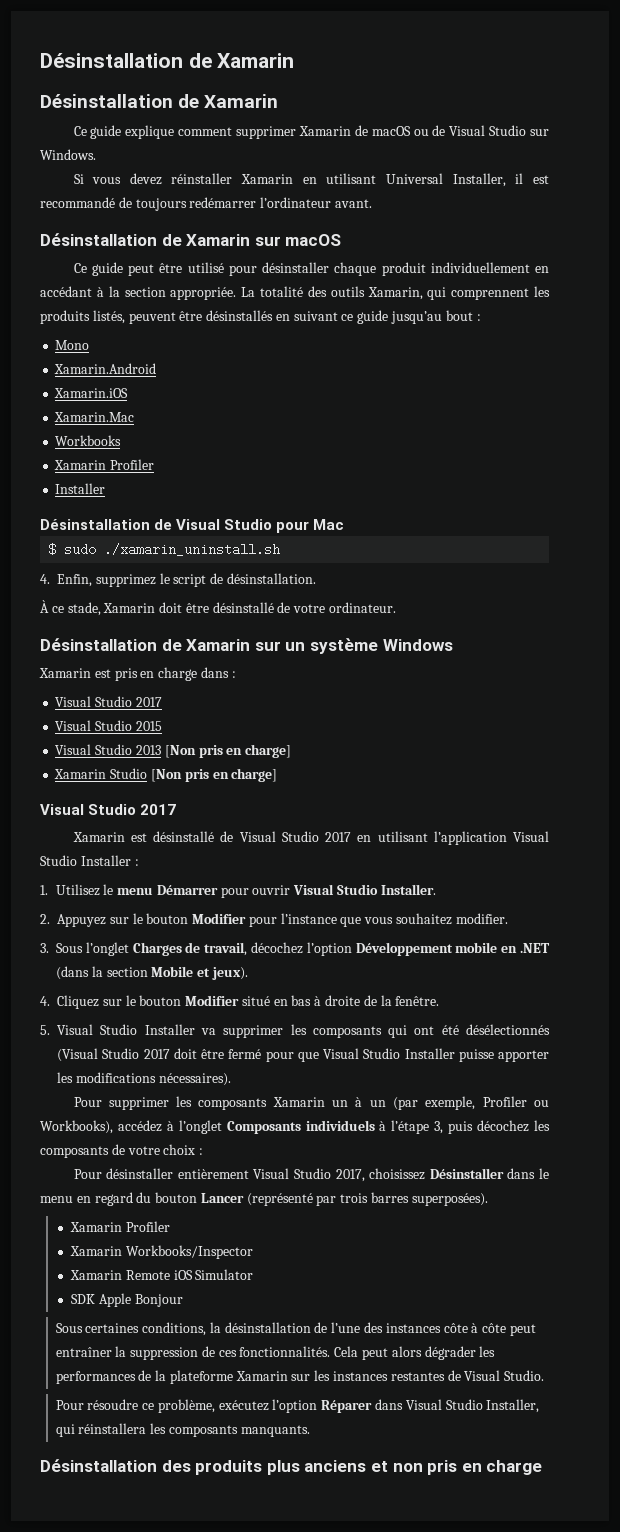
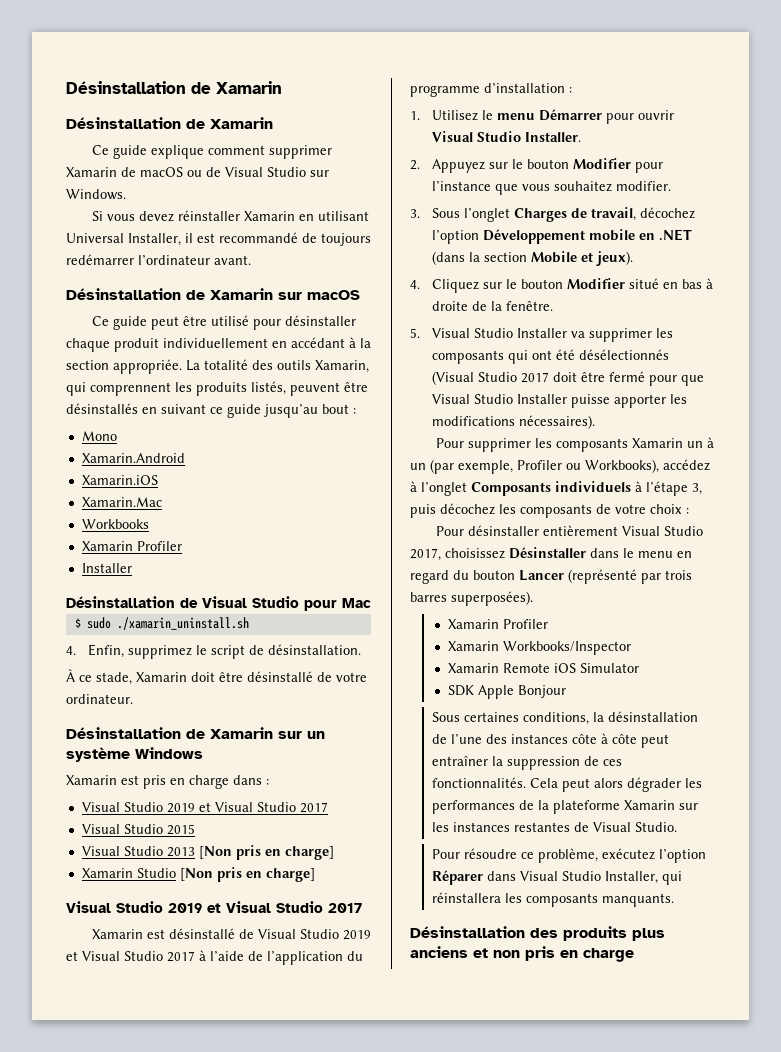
  Xamarin est pris en charge dans :
- Visual Studio 2017
+ Visual Studio 2019 et Visual Studio 2017
  Xamarin Studio [Non pris en charge]
- Visual Studio 2017
+ Visual Studio 2019 et Visual Studio 2017
- Xamarin est désinstallé de Visual Studio 2017 en utilisant l’application Visual Studio Installer :
+ Xamarin est désinstallé de Visual Studio 2019 et Visual Studio 2017 à l’aide de l’application du programme d’installation :

